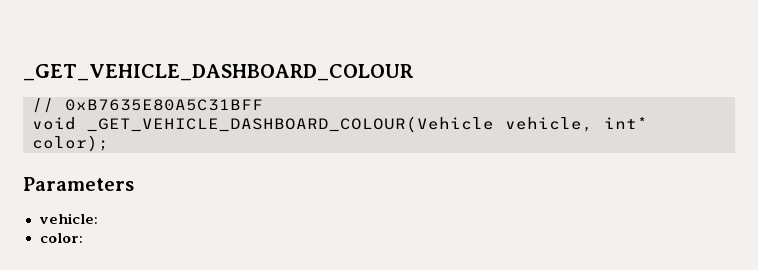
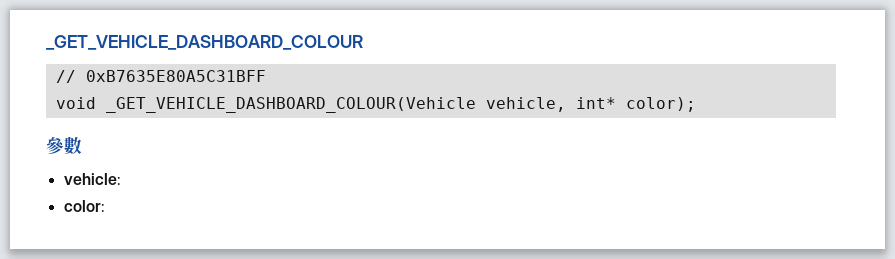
- Parameters
+ 參數

